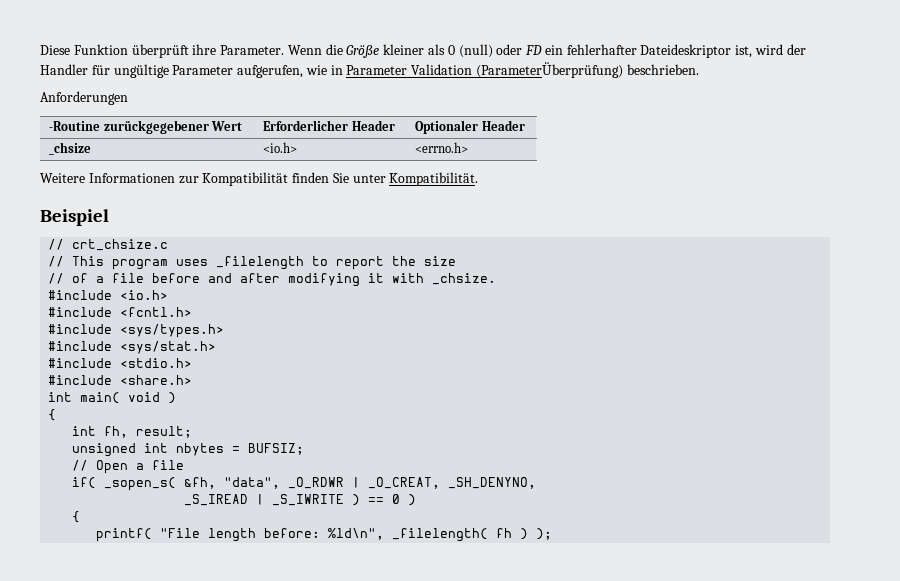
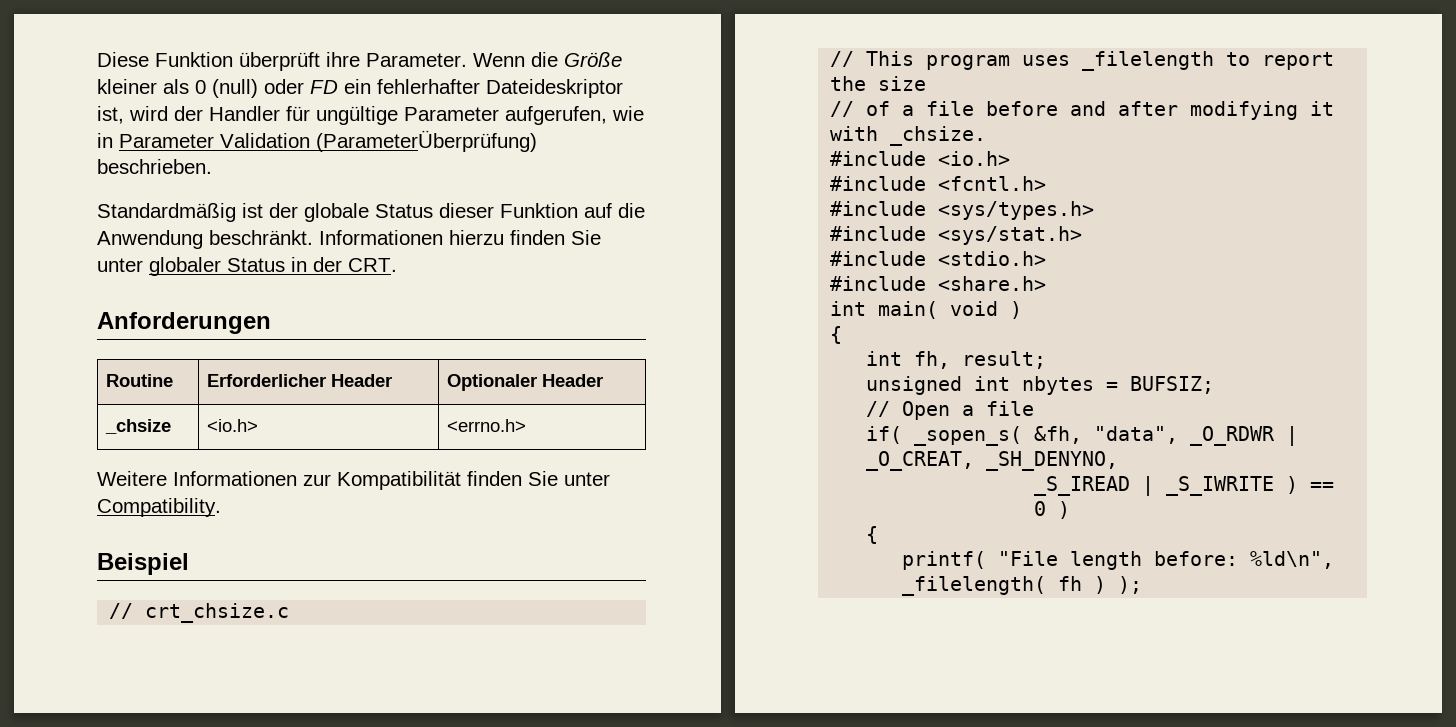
+ Standardmäßig ist der globale Status dieser Funktion auf die Anwendung beschränkt. Informationen hierzu finden Sie unter globaler Status in der CRT.
  Anforderungen
- -Routine zurückgegebener Wert | Erforderlicher Header | Optionaler Header
+ Routine | Erforderlicher Header | Optionaler Header
- Weitere Informationen zur Kompatibilität finden Sie unter Kompatibilität.
+ Weitere Informationen zur Kompatibilität finden Sie unter Compatibility.

